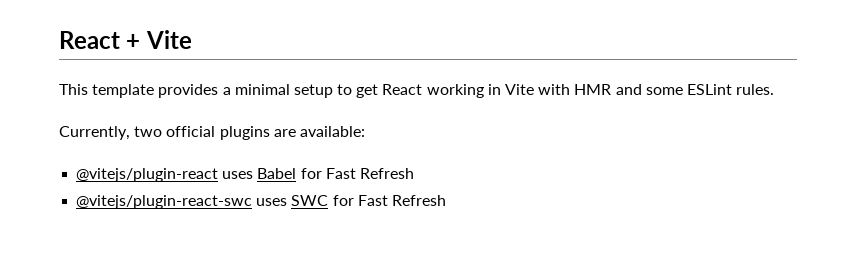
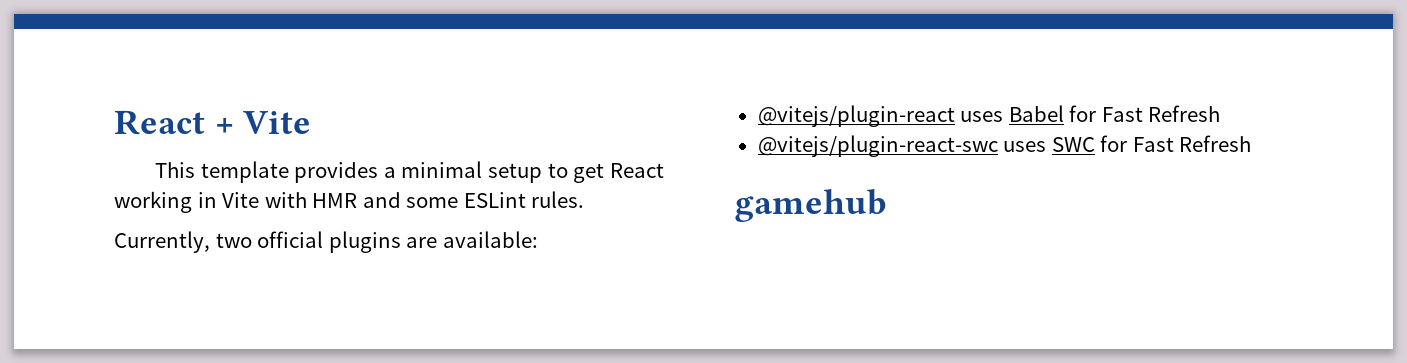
+ gamehub

